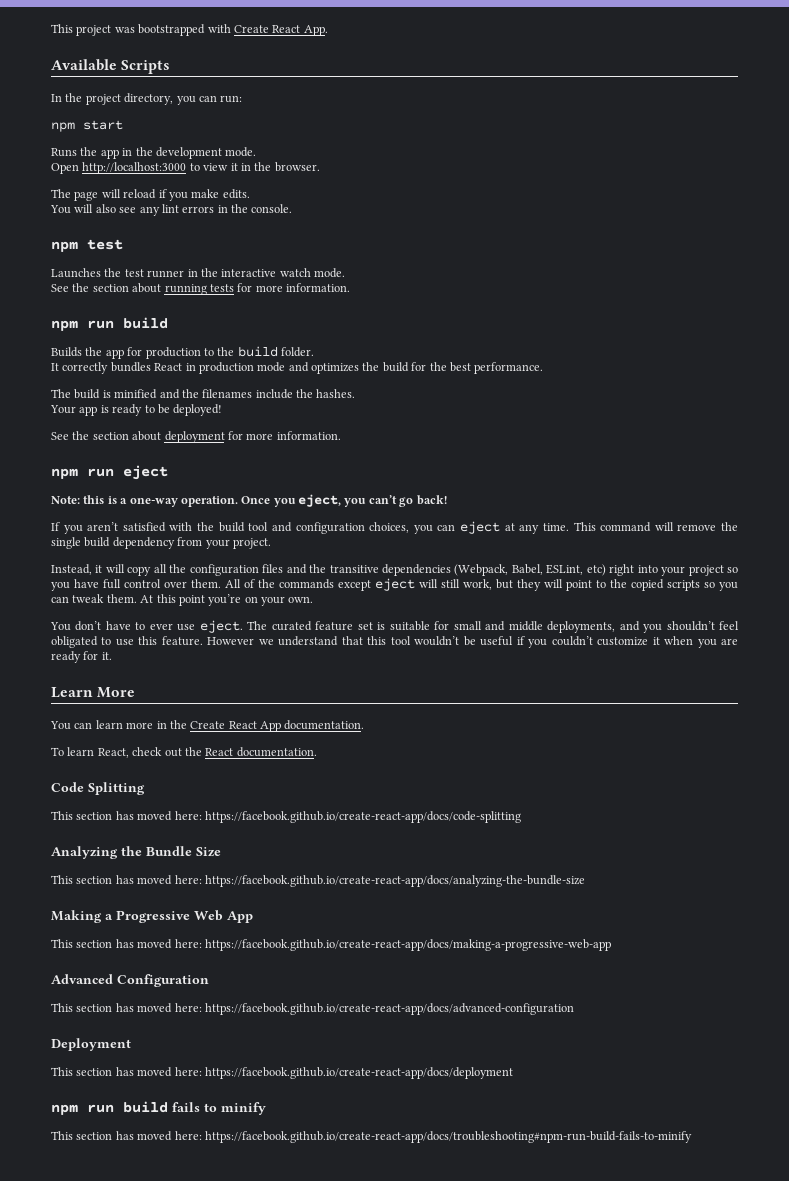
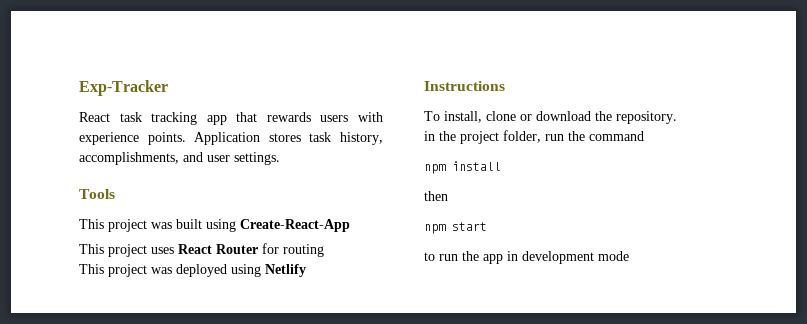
- This project was bootstrapped with Create React App.
- Available Scripts
- In the project directory, you can run:
+ Exp-Tracker
+ React task tracking app that rewards users with experience points. Application stores task history, accomplishments, and user settings.
+ Tools
+ This project was built using Create-React-App
+ This project uses React Router for routing
+ This project was deployed using Netlify
+ Instructions
+ To install, clone or download the repository.
+ in the project folder, run the command
+ npm install
+ then
- Runs the app in the development mode.
- Open http://localhost:3000 to view it in the browser.
- The page will reload if you make edits.
- You will also see any lint errors in the console.
- npm test
- Launches the test runner in the interactive watch mode.
- See the section about running tests for more information.
- npm run build
- Builds the app for production to the build folder.
- It correctly bundles React in production mode and optimizes the build for the best performance.
- The build is minified and the filenames include the hashes.
- Your app is ready to be deployed!
- See the section about deployment for more information.
- npm run eject
- Note: this is a one-way operation. Once you eject, you can’t go back!
- If you aren’t satisfied with the build tool and configuration choices, you can eject at any time. This command will remove the single build dependency from your project.
- Instead, it will copy all the configuration files and the transitive dependencies (Webpack, Babel, ESLint, etc) right into your project so you have full control over them. All of the commands except eject will still work, but they will point to the copied scripts so you can tweak them. At this point you’re on your own.
- You don’t have to ever use eject. The curated feature set is suitable for small and middle deployments, and you shouldn’t feel obligated to use this feature. However we understand that this tool wouldn’t be useful if you couldn’t customize it when you are ready for it.
- Learn More
- You can learn more in the Create React App documentation.
- To learn React, check out the React documentation.
- Code Splitting
- This section has moved here: https://facebook.github.io/create-react-app/docs/code-splitting
- Analyzing the Bundle Size
- This section has moved here: https://facebook.github.io/create-react-app/docs/analyzing-the-bundle-size
- Making a Progressive Web App
- This section has moved here: https://facebook.github.io/create-react-app/docs/making-a-progressive-web-app
- Advanced Configuration
- This section has moved here: https://facebook.github.io/create-react-app/docs/advanced-configuration
- Deployment
- This section has moved here: https://facebook.github.io/create-react-app/docs/deployment
- npm run build fails to minify
- This section has moved here: https://facebook.github.io/create-react-app/docs/troubleshooting#npm-run-build-fails-to-minify
+ to run the app in development mode

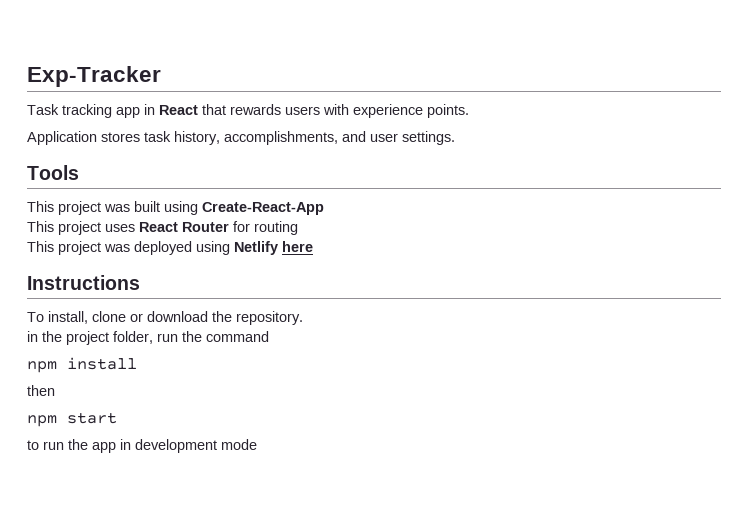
- React task tracking app that rewards users with experience points. Application stores task history, accomplishments, and user settings.
+ Task tracking app in React that rewards users with experience points.
+ Application stores task history, accomplishments, and user settings.
- This project was deployed using Netlify
+ This project was deployed using Netlify here

